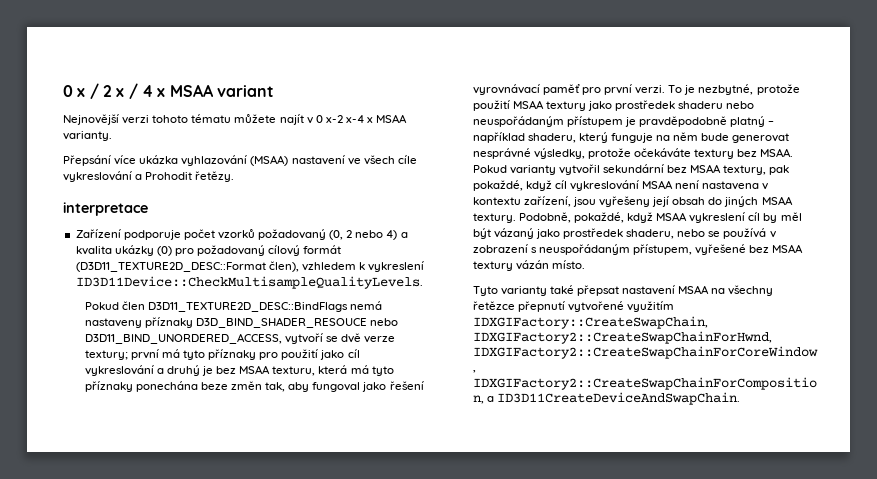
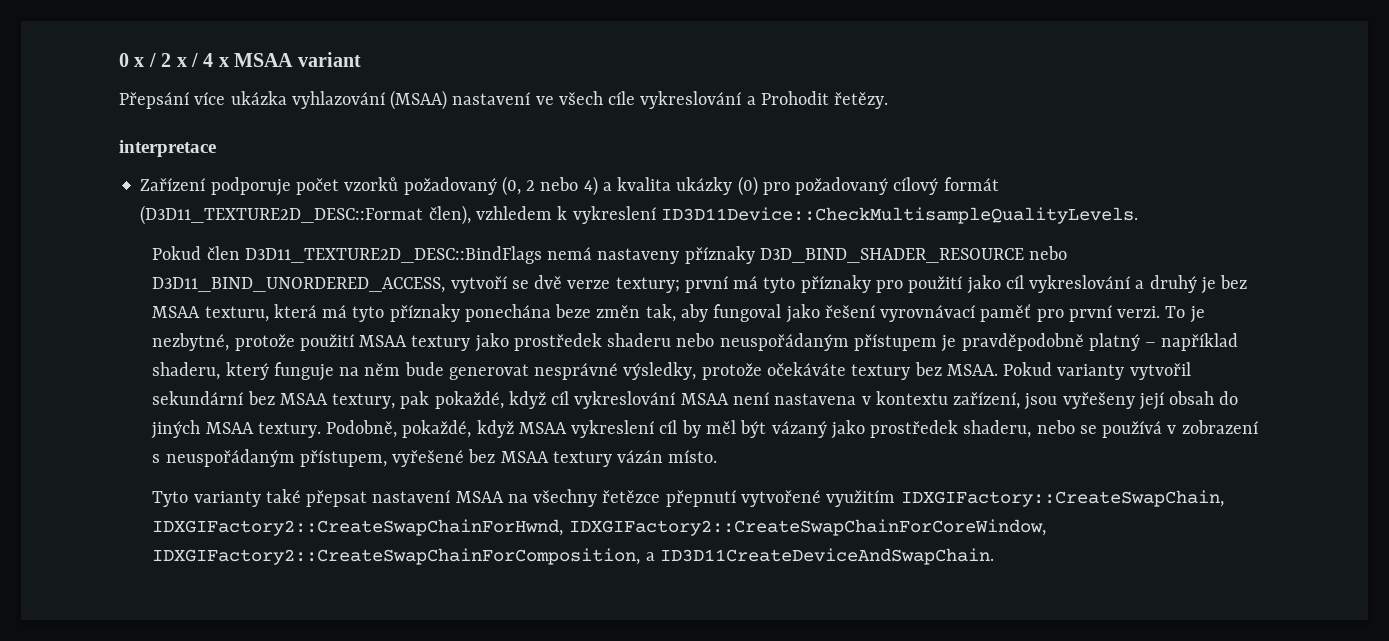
- Nejnovější verzi tohoto tématu můžete najít v 0 x-2 x-4 x MSAA varianty.
- Pokud člen D3D11_TEXTURE2D_DESC::BindFlags nemá nastaveny příznaky D3D_BIND_SHADER_RESOUCE nebo D3D11_BIND_UNORDERED_ACCESS, vytvoří se dvě verze textury; první má tyto příznaky pro použití jako cíl vykreslování a druhý je bez MSAA texturu, která má tyto příznaky ponechána beze změn tak, aby fungoval jako řešení vyrovnávací paměť pro první verzi.
+ Pokud člen D3D11_TEXTURE2D_DESC::BindFlags nemá nastaveny příznaky D3D_BIND_SHADER_RESOURCE nebo D3D11_BIND_UNORDERED_ACCESS, vytvoří se dvě verze textury; první má tyto příznaky pro použití jako cíl vykreslování a druhý je bez MSAA texturu, která má tyto příznaky ponechána beze změn tak, aby fungoval jako řešení vyrovnávací paměť pro první verzi.

